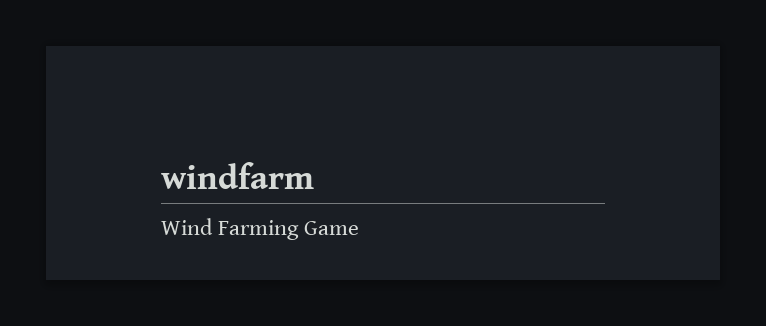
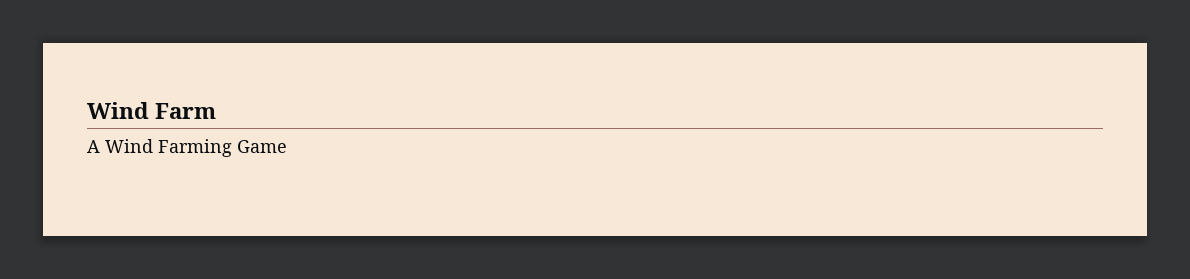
- windfarm
- Wind Farming Game
+ Wind Farm
+ A Wind Farming Game

